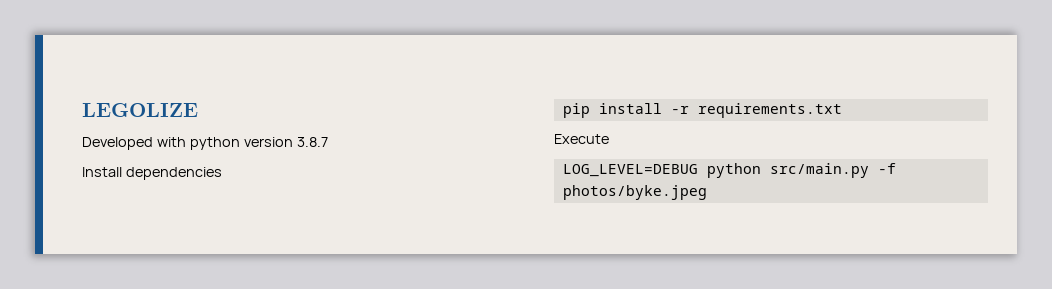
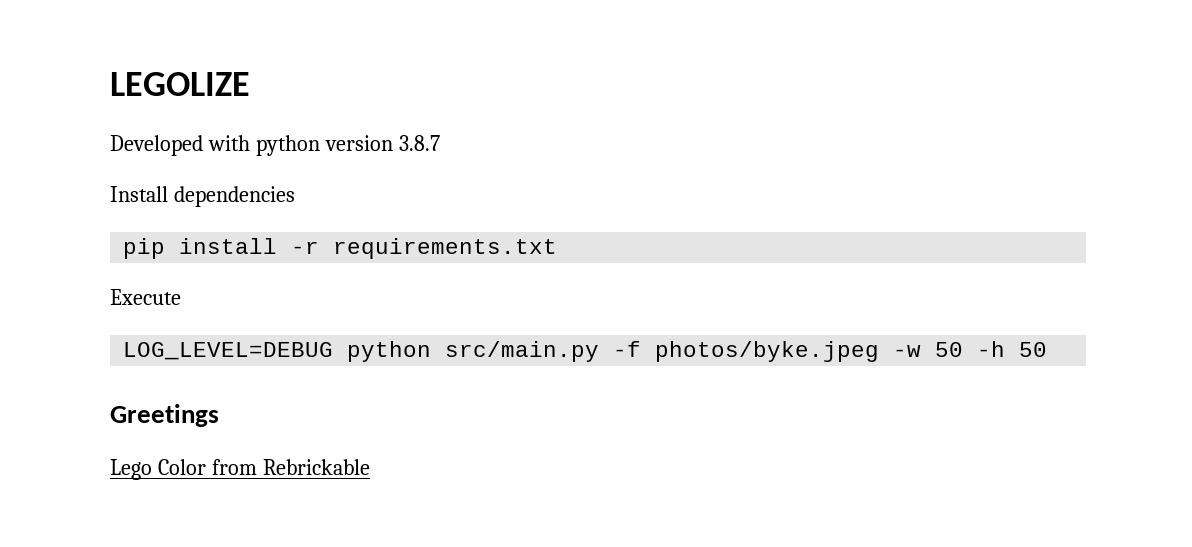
- LOG_LEVEL=DEBUG python src/main.py -f photos/byke.jpeg
+ LOG_LEVEL=DEBUG python src/main.py -f photos/byke.jpeg -w 50 -h 50
+ Greetings
+ Lego Color from Rebrickable

